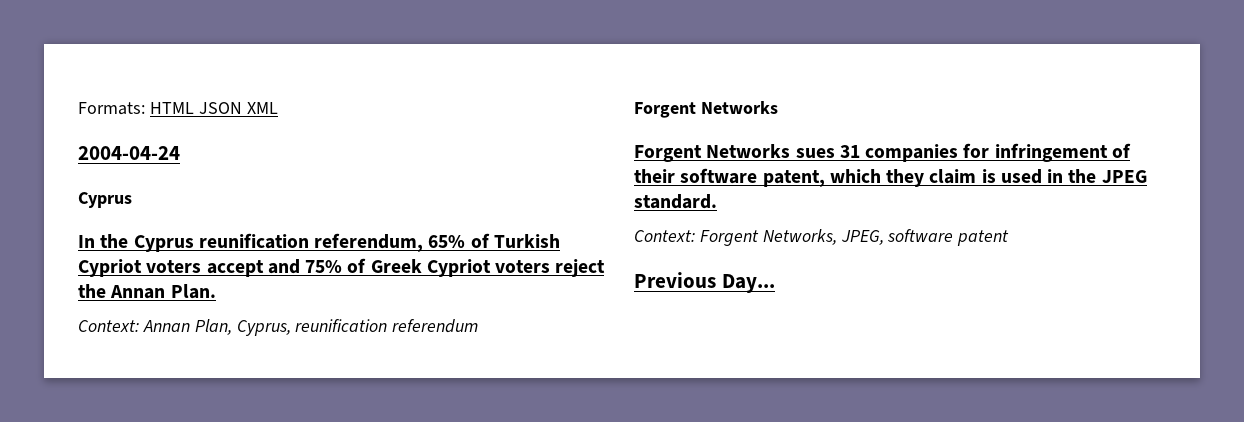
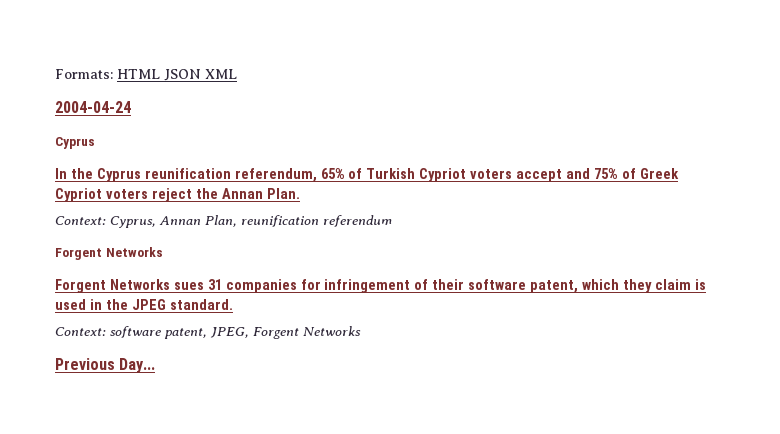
- Context: Annan Plan, Cyprus, reunification referendum
+ Context: Cyprus, Annan Plan, reunification referendum
- Context: Forgent Networks, JPEG, software patent
+ Context: software patent, JPEG, Forgent Networks

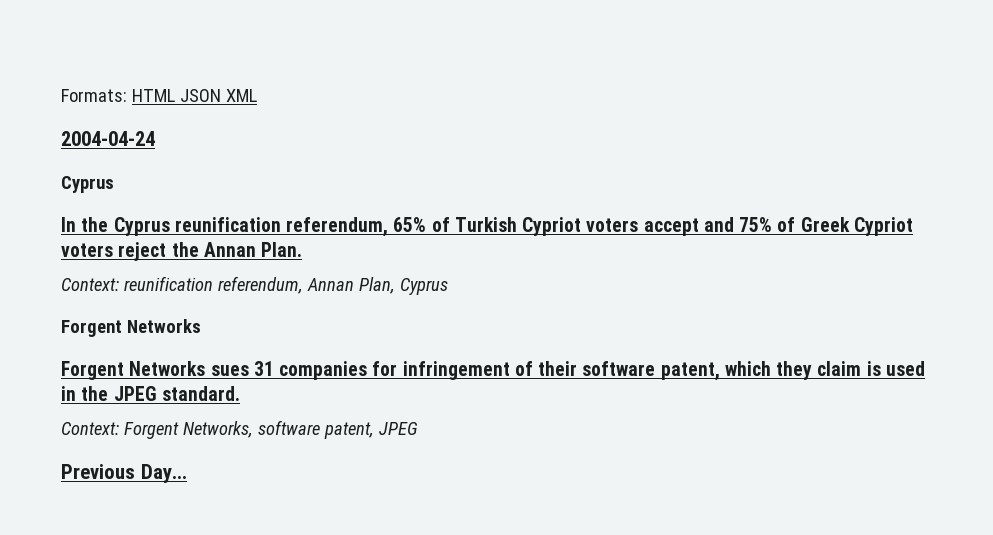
- Context: Cyprus, Annan Plan, reunification referendum
+ Context: reunification referendum, Annan Plan, Cyprus
- Context: software patent, JPEG, Forgent Networks
+ Context: Forgent Networks, software patent, JPEG

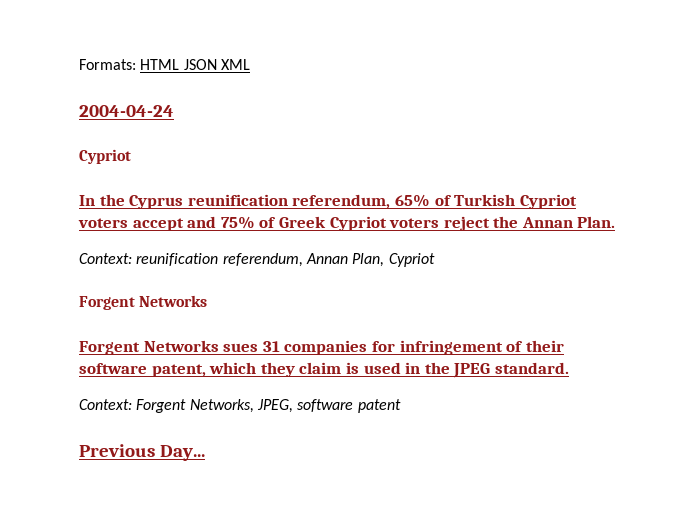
  2004-04-24
- Cyprus
+ Cypriot
- Context: reunification referendum, Annan Plan, Cyprus
+ Context: reunification referendum, Annan Plan, Cypriot
- Context: Forgent Networks, software patent, JPEG
+ Context: Forgent Networks, JPEG, software patent

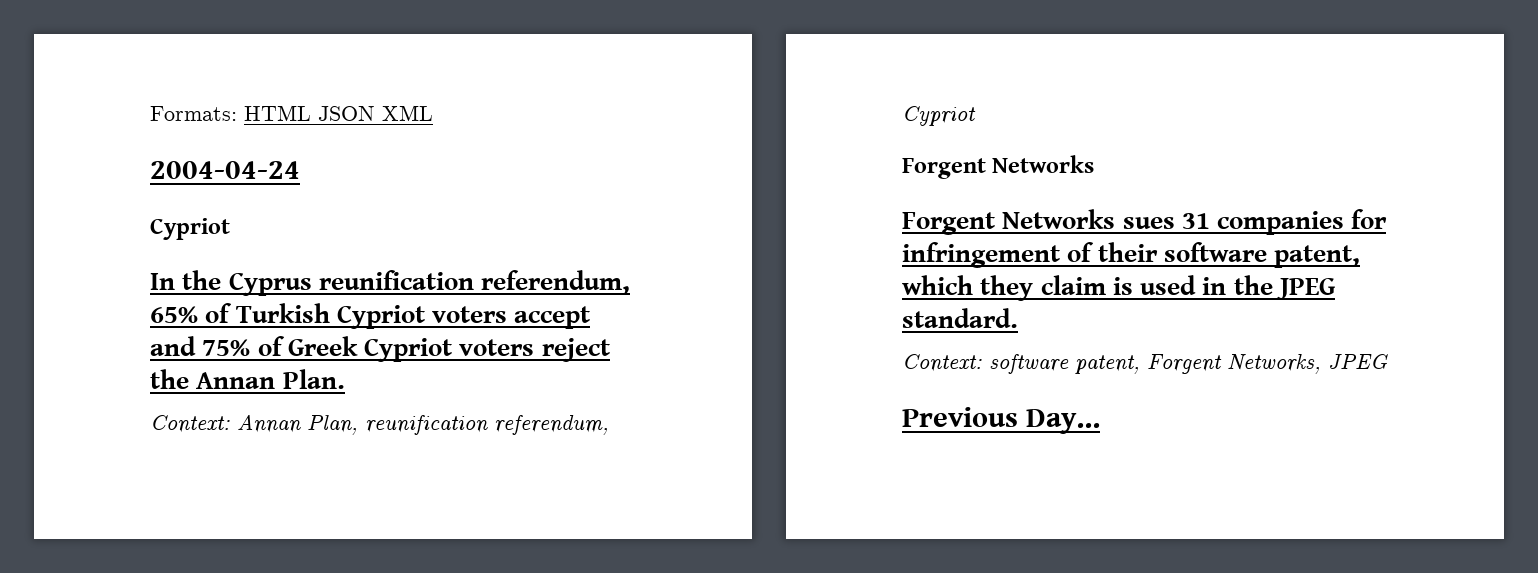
- Context: reunification referendum, Annan Plan, Cypriot
+ Context: Annan Plan, reunification referendum, Cypriot
- Context: Forgent Networks, JPEG, software patent
+ Context: software patent, Forgent Networks, JPEG

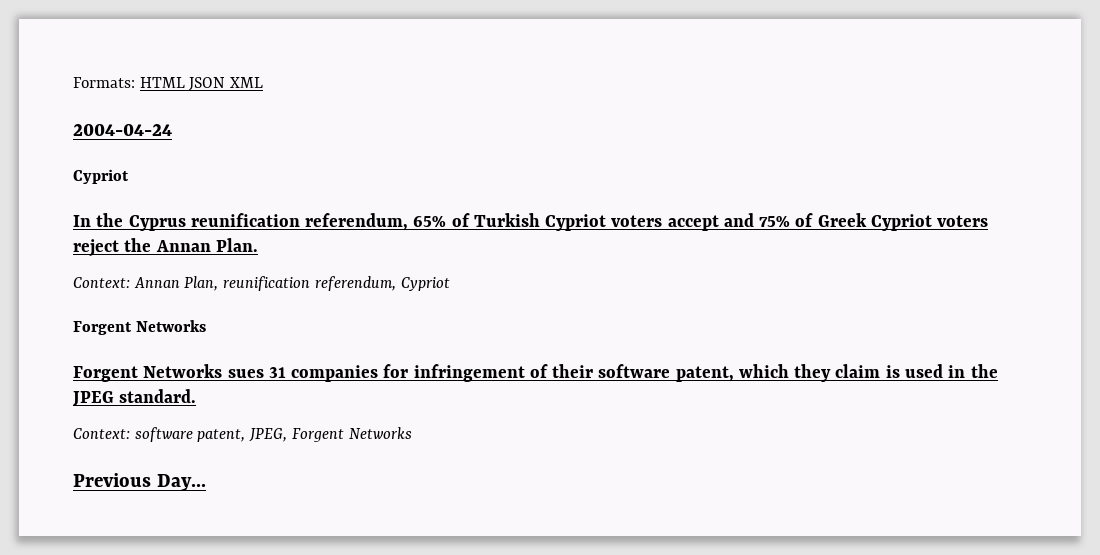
- Context: software patent, Forgent Networks, JPEG
+ Context: software patent, JPEG, Forgent Networks

